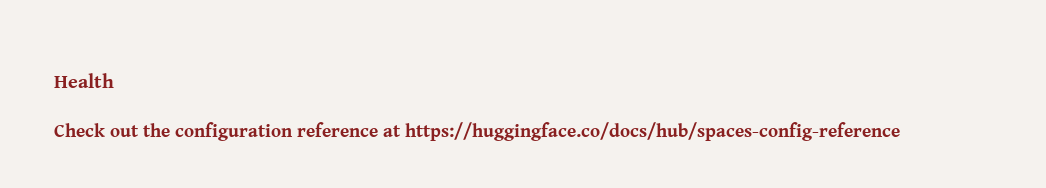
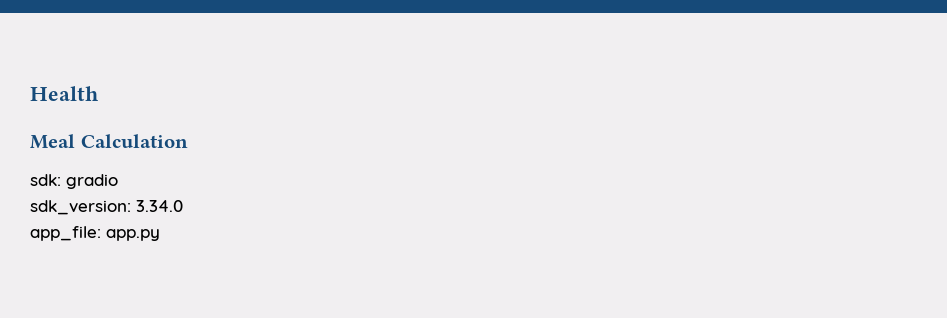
- Check out the configuration reference at https://huggingface.co/docs/hub/spaces-config-reference
+ Meal Calculation
+ sdk: gradio
+ sdk_version: 3.34.0
+ app_file: app.py

